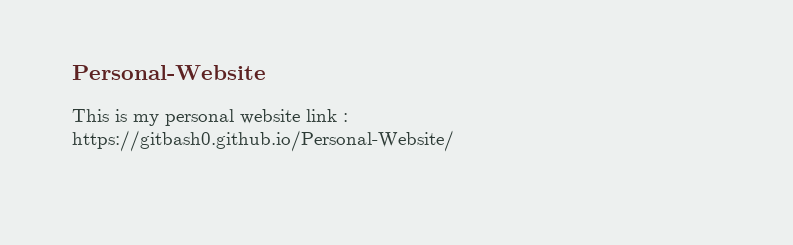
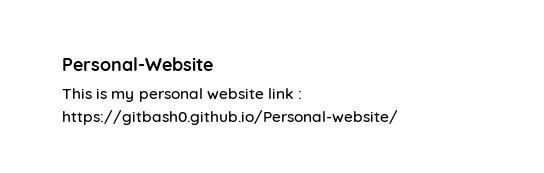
- This is my personal website link : https://gitbash0.github.io/Personal-Website/
+ This is my personal website link : https://gitbash0.github.io/Personal-website/

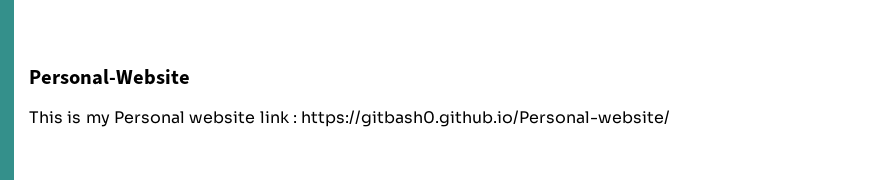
- This is my personal website link : https://gitbash0.github.io/Personal-website/
+ This is my Personal website link : https://gitbash0.github.io/Personal-website/

